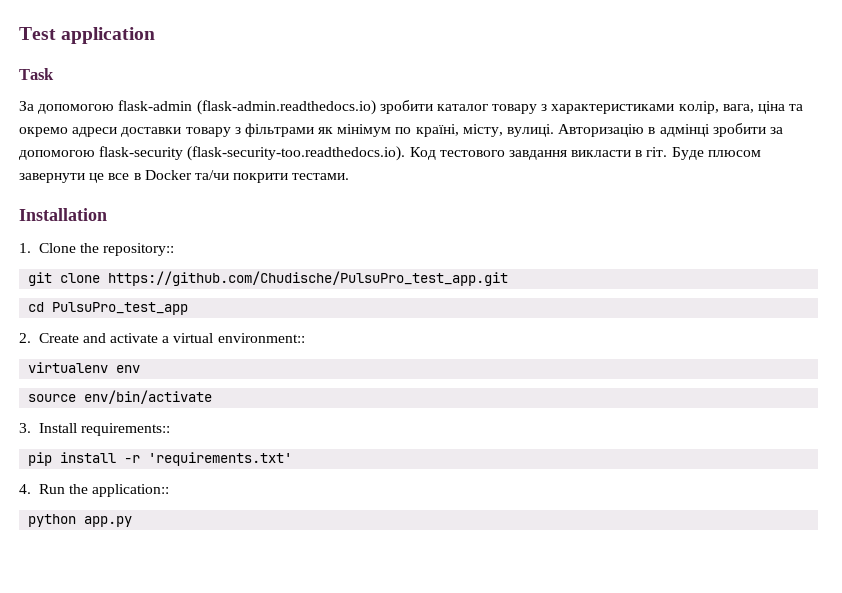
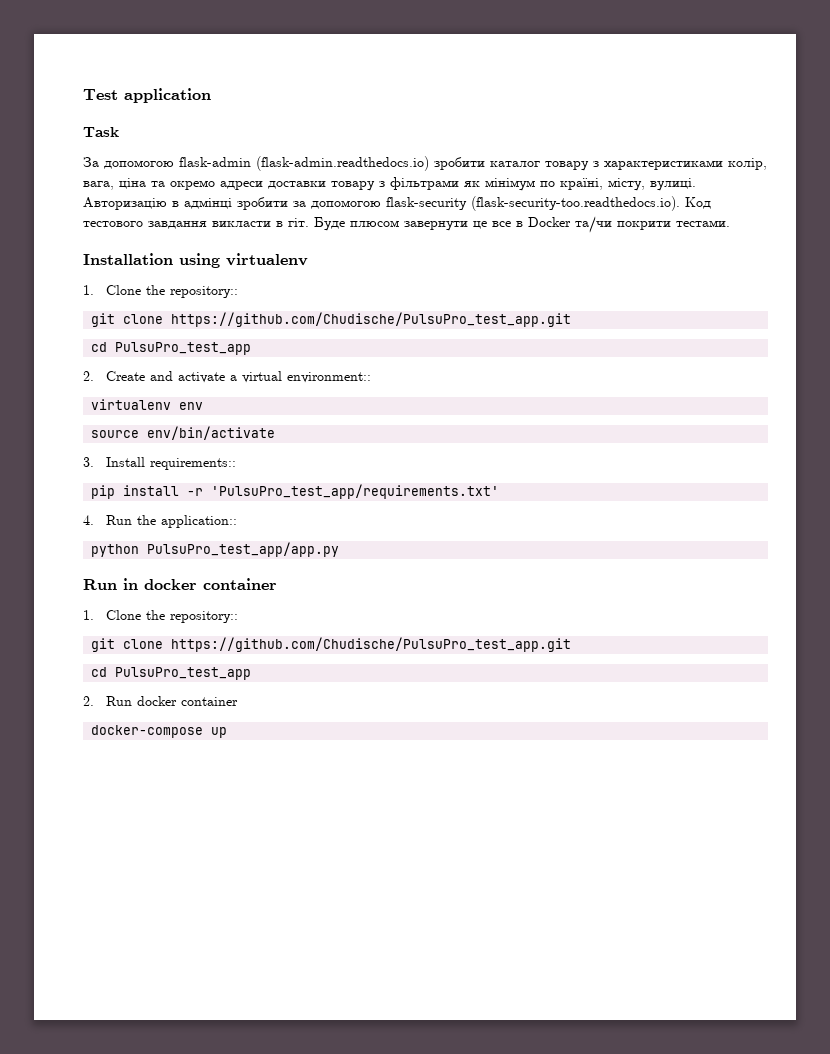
- Installation
+ Installation using virtualenv
- pip install -r 'requirements.txt'
+ pip install -r 'PulsuPro_test_app/requirements.txt'
- python app.py
+ python PulsuPro_test_app/app.py
+ Run in docker container
+ 1. Clone the repository::
+ git clone https://github.com/Chudische/PulsuPro_test_app.git
+ cd PulsuPro_test_app
+ 2. Run docker container
+ docker-compose up

